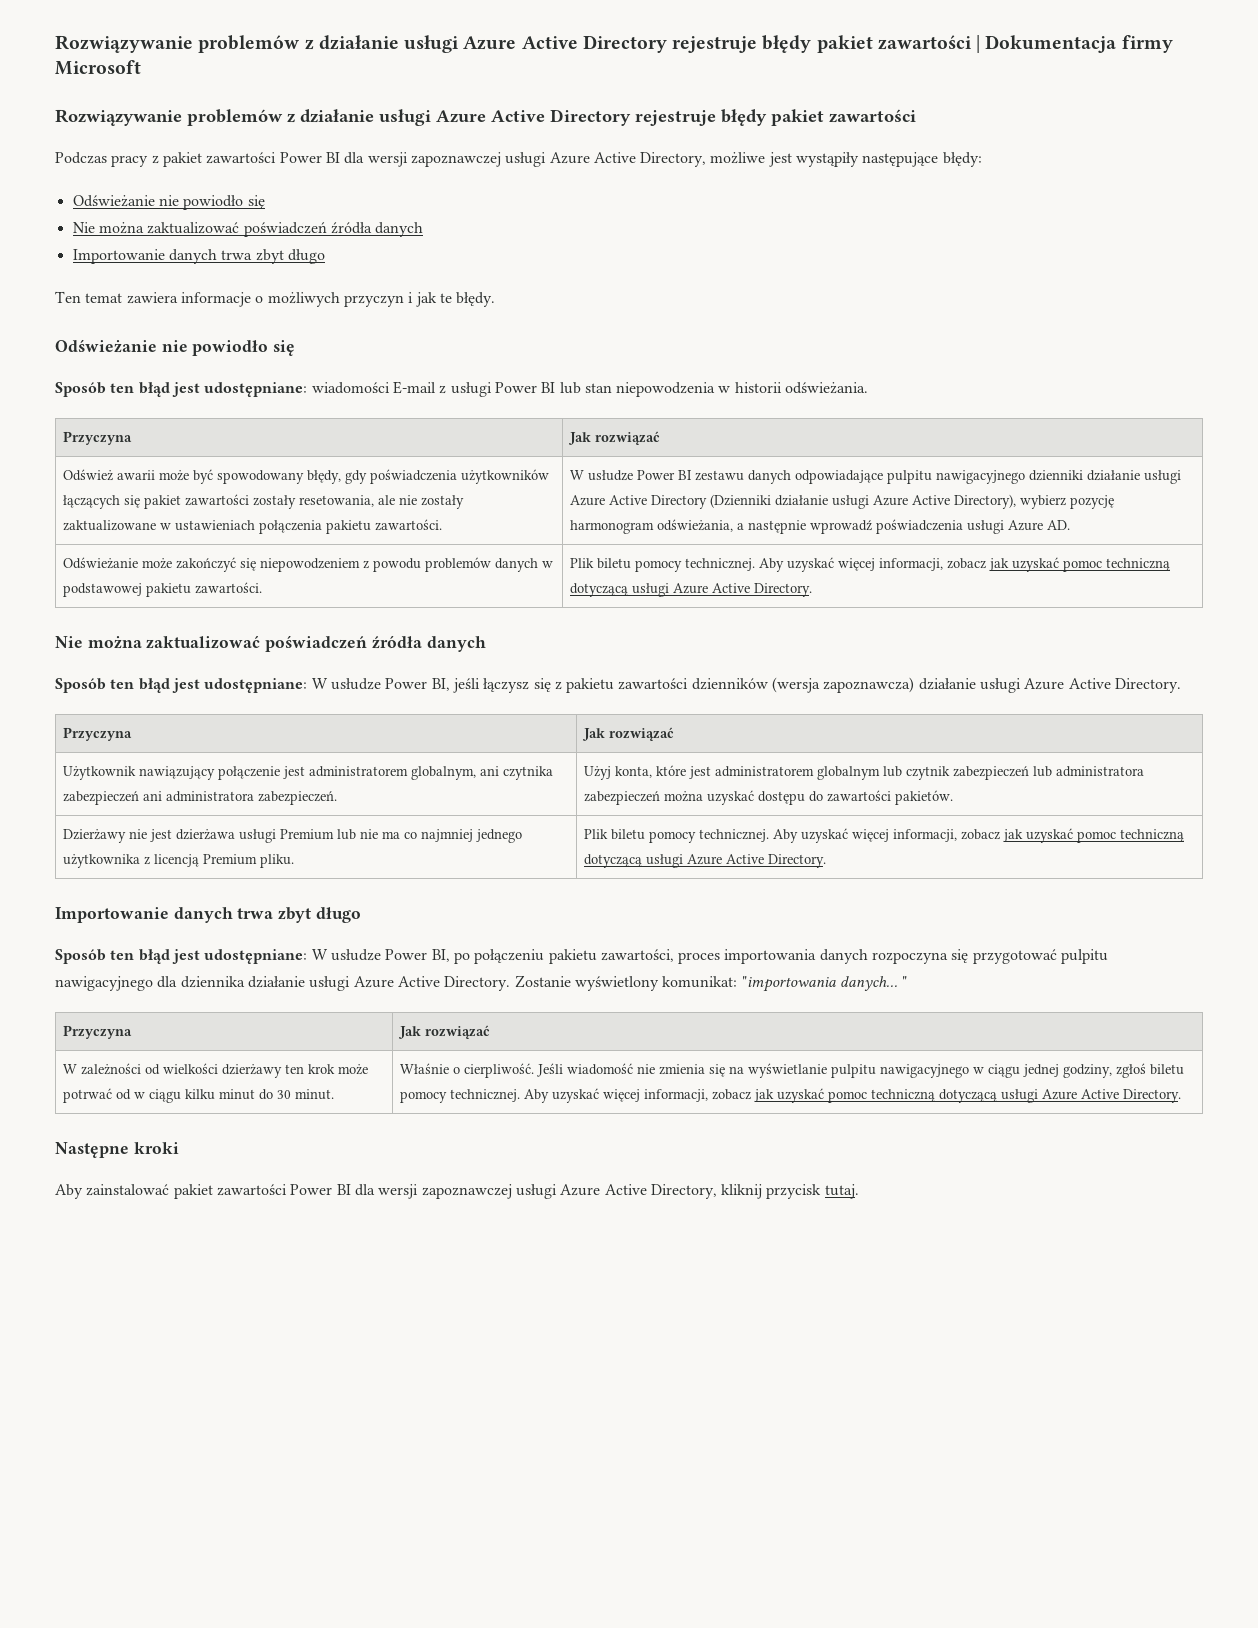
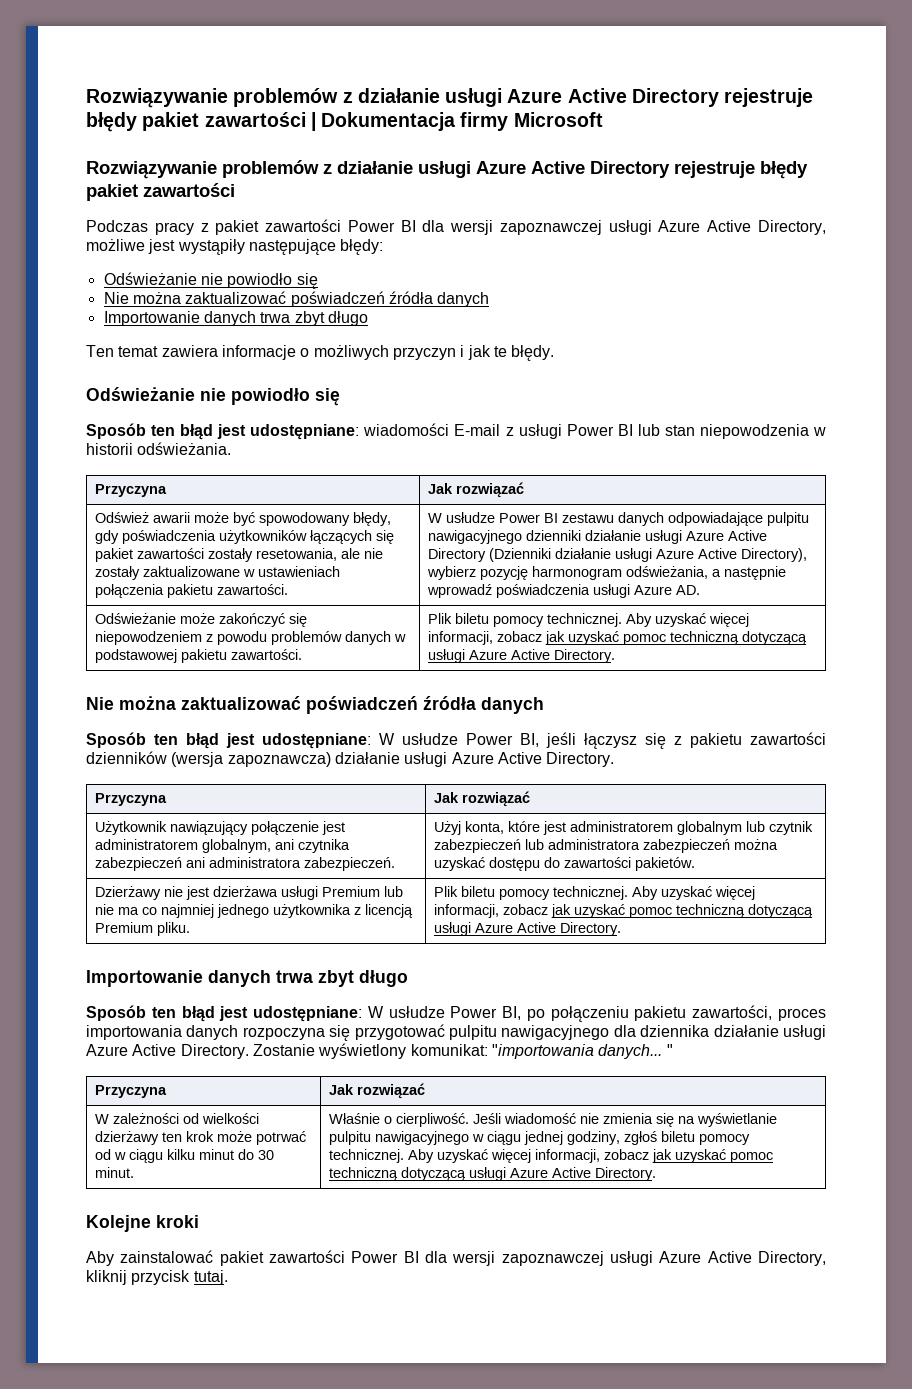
- Następne kroki
+ Kolejne kroki

